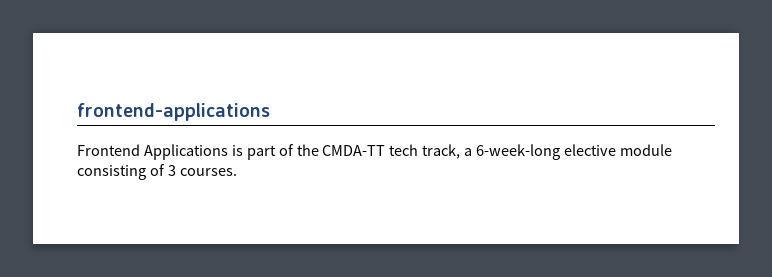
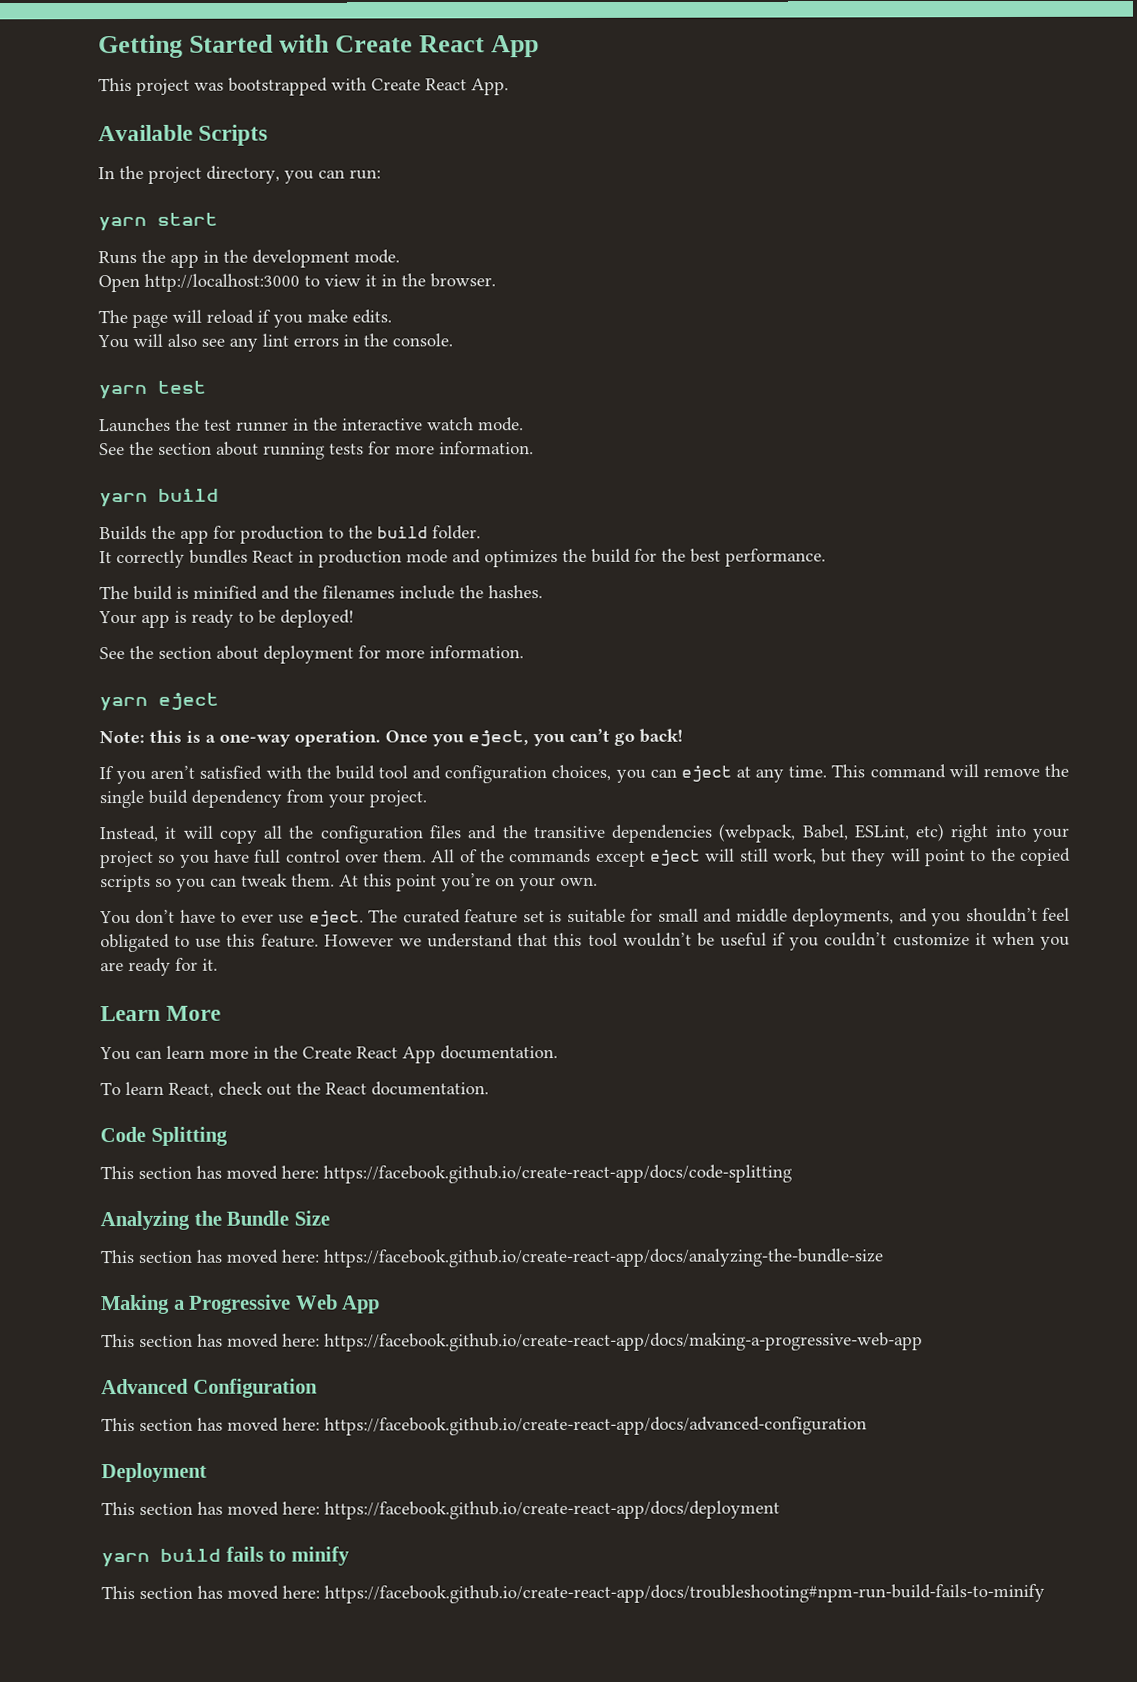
- frontend-applications
- Frontend Applications is part of the CMDA-TT tech track, a 6-week-long elective module consisting of 3 courses.
+ Getting Started with Create React App
+ This project was bootstrapped with Create React App.
+ Available Scripts
+ In the project directory, you can run:
+ yarn start
+ Runs the app in the development mode.
+ Open http://localhost:3000 to view it in the browser.
+ The page will reload if you make edits.
+ You will also see any lint errors in the console.
+ yarn test
+ Launches the test runner in the interactive watch mode.
+ See the section about running tests for more information.
+ yarn build
+ Builds the app for production to the build folder.
+ It correctly bundles React in production mode and optimizes the build for the best performance.
+ The build is minified and the filenames include the hashes.
+ Your app is ready to be deployed!
+ See the section about deployment for more information.
+ yarn eject
+ Note: this is a one-way operation. Once you eject, you can’t go back!
+ If you aren’t satisfied with the build tool and configuration choices, you can eject at any time. This command will remove the single build dependency from your project.
+ Instead, it will copy all the configuration files and the transitive dependencies (webpack, Babel, ESLint, etc) right into your project so you have full control over them. All of the commands except eject will still work, but they will point to the copied scripts so you can tweak them. At this point you’re on your own.
+ You don’t have to ever use eject. The curated feature set is suitable for small and middle deployments, and you shouldn’t feel obligated to use this feature. However we understand that this tool wouldn’t be useful if you couldn’t customize it when you are ready for it.
+ Learn More
+ You can learn more in the Create React App documentation.
+ To learn React, check out the React documentation.
+ Code Splitting
+ This section has moved here: https://facebook.github.io/create-react-app/docs/code-splitting
+ Analyzing the Bundle Size
+ This section has moved here: https://facebook.github.io/create-react-app/docs/analyzing-the-bundle-size
+ Making a Progressive Web App
+ This section has moved here: https://facebook.github.io/create-react-app/docs/making-a-progressive-web-app
+ Advanced Configuration
+ This section has moved here: https://facebook.github.io/create-react-app/docs/advanced-configuration
+ Deployment
+ This section has moved here: https://facebook.github.io/create-react-app/docs/deployment
+ yarn build fails to minify
+ This section has moved here: https://facebook.github.io/create-react-app/docs/troubleshooting#npm-run-build-fails-to-minify

